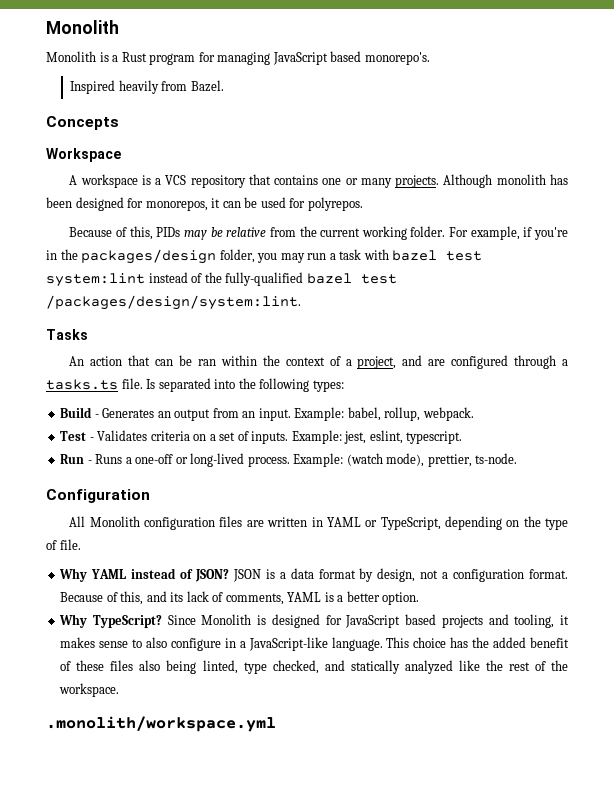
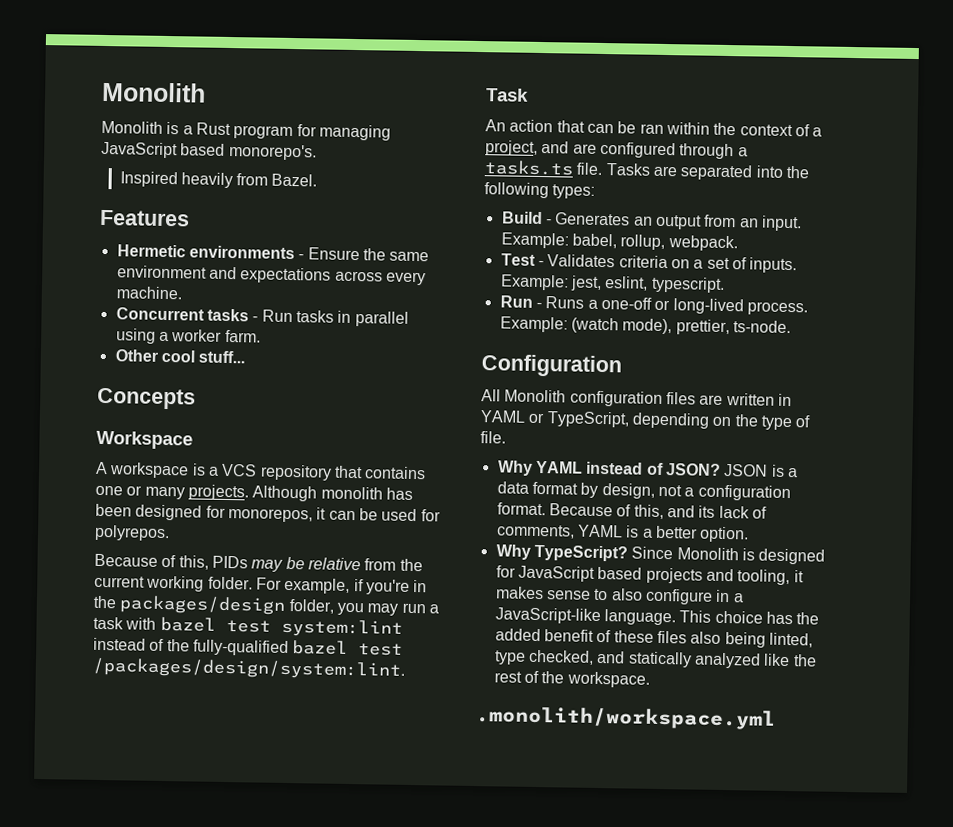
+ Features
+ Hermetic environments - Ensure the same environment and expectations across every machine.
+ Concurrent tasks - Run tasks in parallel using a worker farm.
+ Other cool stuff...
- Tasks
+ Task
- Is separated into the following types:
+ Tasks are separated into the following types:

